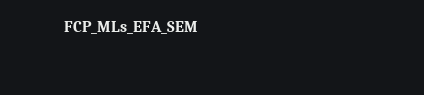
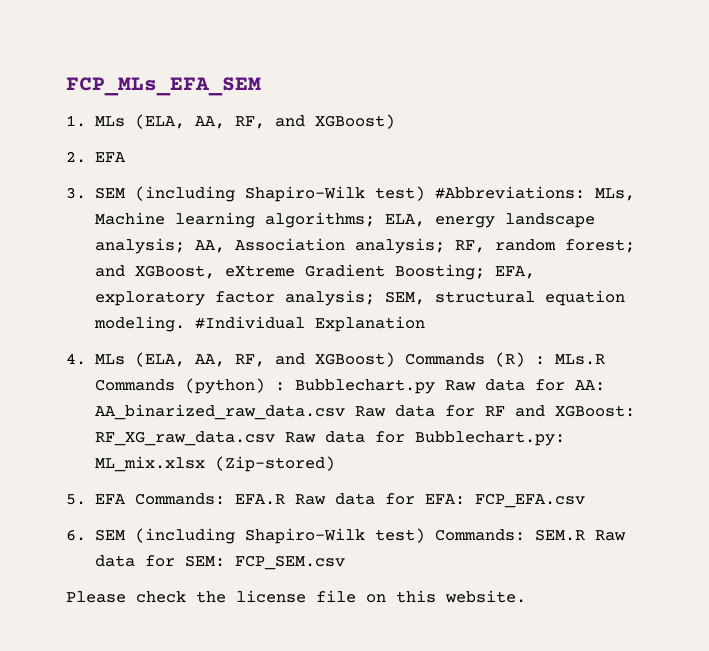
+ 1. MLs (ELA, AA, RF, and XGBoost)
+ 2. EFA
+ 3. SEM (including Shapiro-Wilk test) #Abbreviations: MLs, Machine learning algorithms; ELA, energy landscape analysis; AA, Association analysis; RF, random forest; and XGBoost, eXtreme Gradient Boosting; EFA, exploratory factor analysis; SEM, structural equation modeling. #Individual Explanation
+ 4. MLs (ELA, AA, RF, and XGBoost) Commands (R) : MLs.R Commands (python) : Bubblechart.py Raw data for AA: AA_binarized_raw_data.csv Raw data for RF and XGBoost: RF_XG_raw_data.csv Raw data for Bubblechart.py: ML_mix.xlsx (Zip-stored)
+ 5. EFA Commands: EFA.R Raw data for EFA: FCP_EFA.csv
+ 6. SEM (including Shapiro-Wilk test) Commands: SEM.R Raw data for SEM: FCP_SEM.csv
+ Please check the license file on this website.

